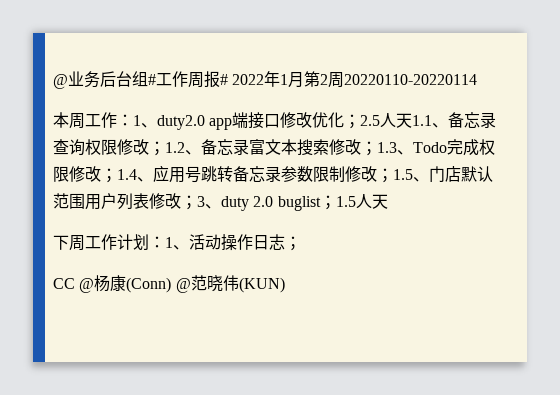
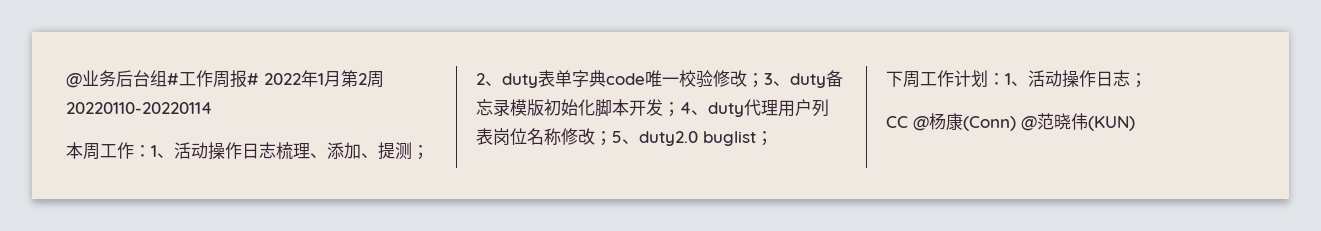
- 本周工作：1、duty2.0 app端接口修改优化；2.5人天1.1、备忘录查询权限修改；1.2、备忘录富文本搜索修改；1.3、Todo完成权限修改；1.4、应用号跳转备忘录参数限制修改；1.5、门店默认范围用户列表修改；3、duty 2.0 buglist；1.5人天
+ 本周工作：1、活动操作日志梳理、添加、提测；2、duty表单字典code唯一校验修改；3、duty备忘录模版初始化脚本开发；4、duty代理用户列表岗位名称修改；5、duty2.0 buglist；

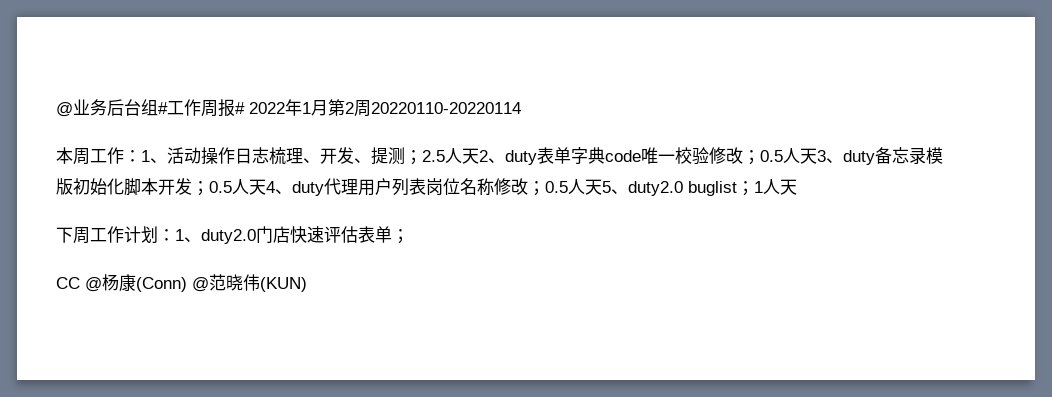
- 本周工作：1、活动操作日志梳理、添加、提测；2、duty表单字典code唯一校验修改；3、duty备忘录模版初始化脚本开发；4、duty代理用户列表岗位名称修改；5、duty2.0 buglist；
+ 本周工作：1、活动操作日志梳理、开发、提测；2.5人天2、duty表单字典code唯一校验修改；0.5人天3、duty备忘录模版初始化脚本开发；0.5人天4、duty代理用户列表岗位名称修改；0.5人天5、duty2.0 buglist；1人天
- 下周工作计划：1、活动操作日志；
+ 下周工作计划：1、duty2.0门店快速评估表单；

